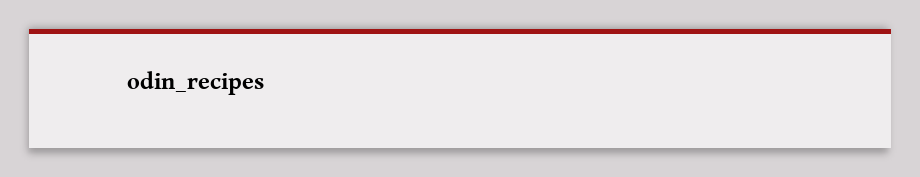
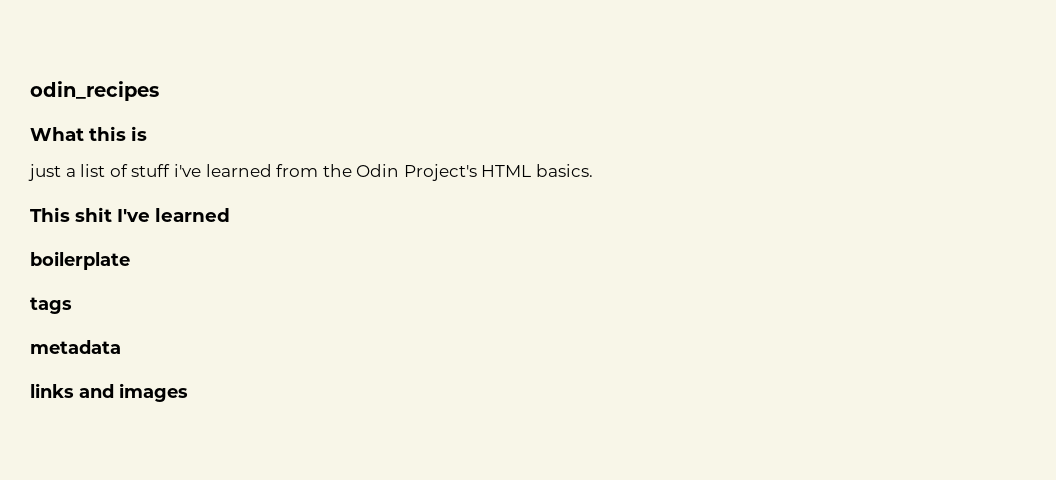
+ What this is
+ just a list of stuff i've learned from the Odin Project's HTML basics.
+ This shit I've learned
+ boilerplate
+ tags
+ metadata
+ links and images

